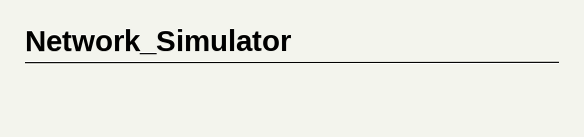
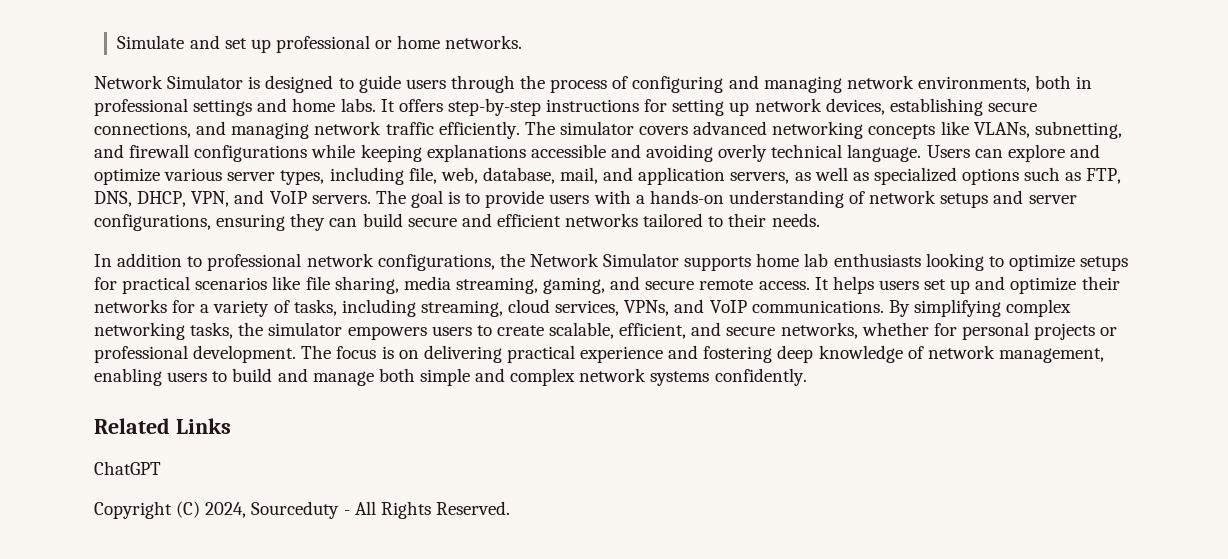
- Network_Simulator
+ Simulate and set up professional or home networks.
+ Network Simulator is designed to guide users through the process of configuring and managing network environments, both in professional settings and home labs. It offers step-by-step instructions for setting up network devices, establishing secure connections, and managing network traffic efficiently. The simulator covers advanced networking concepts like VLANs, subnetting, and firewall configurations while keeping explanations accessible and avoiding overly technical language. Users can explore and optimize various server types, including file, web, database, mail, and application servers, as well as specialized options such as FTP, DNS, DHCP, VPN, and VoIP servers. The goal is to provide users with a hands-on understanding of network setups and server configurations, ensuring they can build secure and efficient networks tailored to their needs.
+ In addition to professional network configurations, the Network Simulator supports home lab enthusiasts looking to optimize setups for practical scenarios like file sharing, media streaming, gaming, and secure remote access. It helps users set up and optimize their networks for a variety of tasks, including streaming, cloud services, VPNs, and VoIP communications. By simplifying complex networking tasks, the simulator empowers users to create scalable, efficient, and secure networks, whether for personal projects or professional development. The focus is on delivering practical experience and fostering deep knowledge of network management, enabling users to build and manage both simple and complex network systems confidently.
+ Related Links
+ ChatGPT
+ Copyright (C) 2024, Sourceduty - All Rights Reserved.

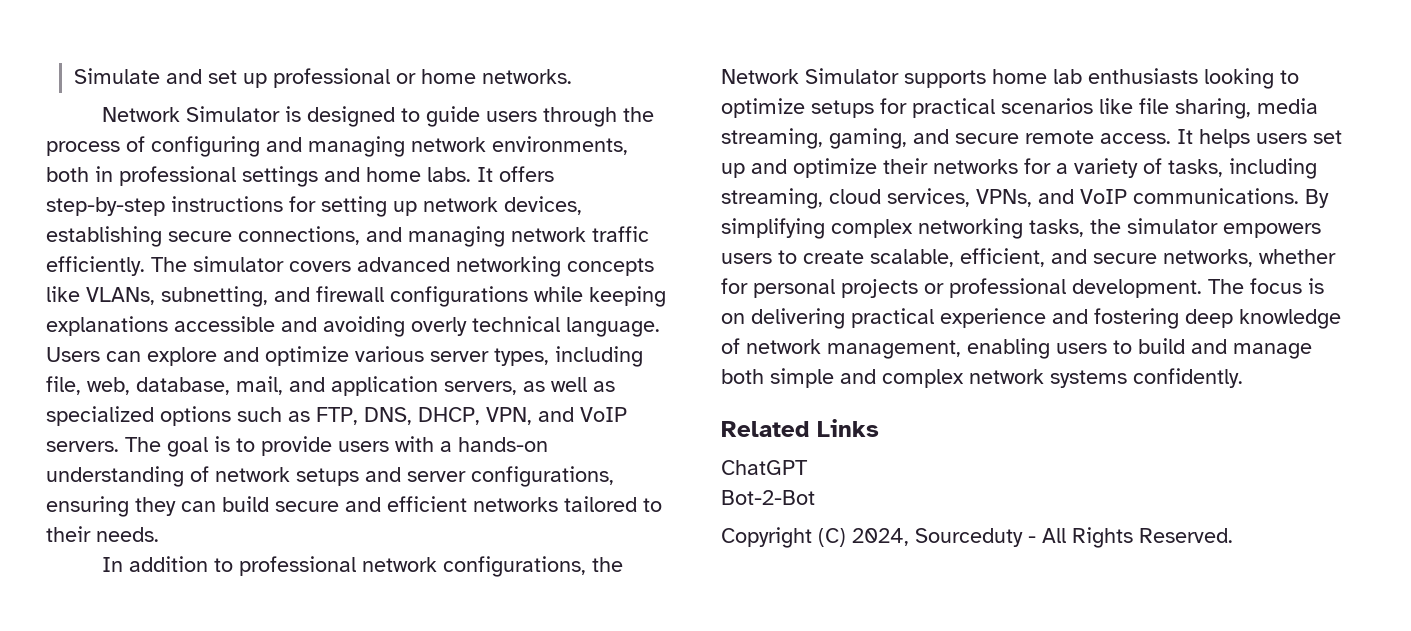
+ Bot-2-Bot

